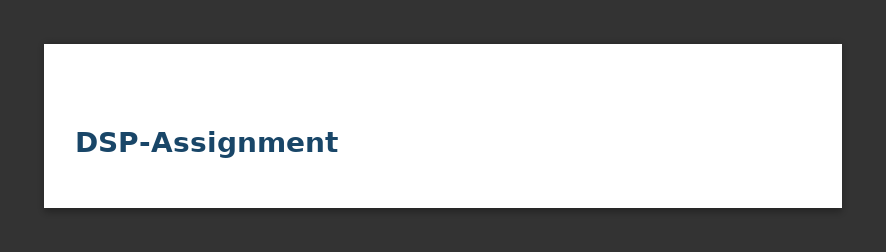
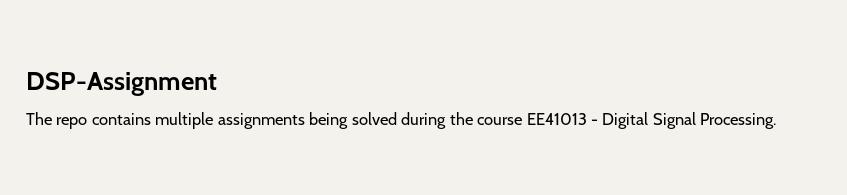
+ The repo contains multiple assignments being solved during the course EE41013 - Digital Signal Processing.

